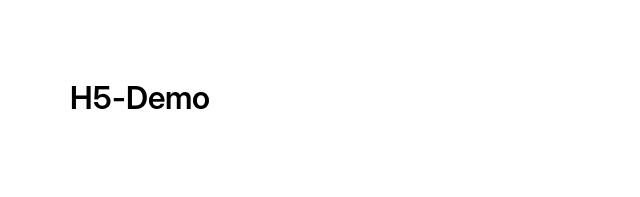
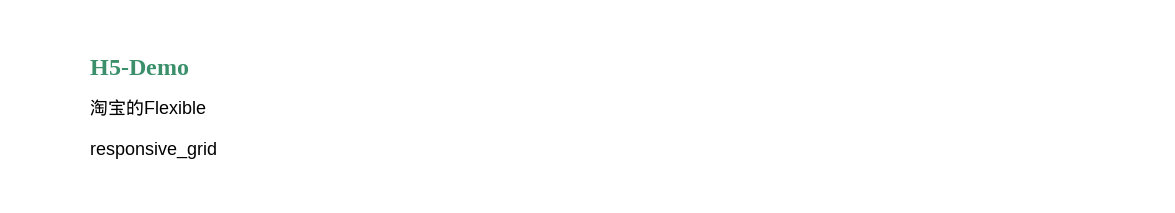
+ 淘宝的Flexible
+ responsive_grid

